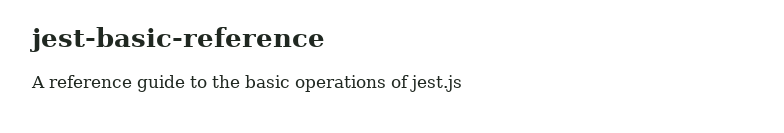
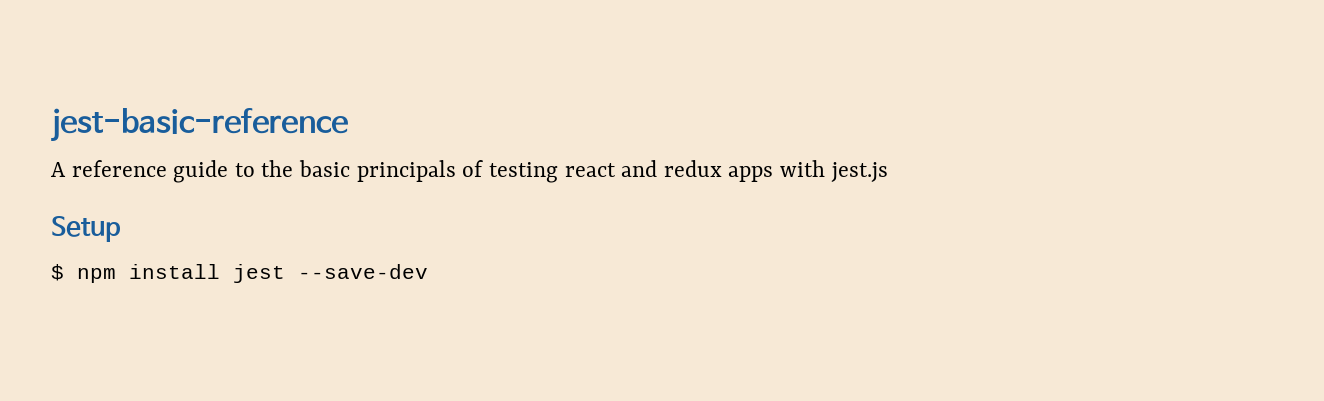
- A reference guide to the basic operations of jest.js
+ A reference guide to the basic principals of testing react and redux apps with jest.js
+ Setup
+ $ npm install jest --save-dev

